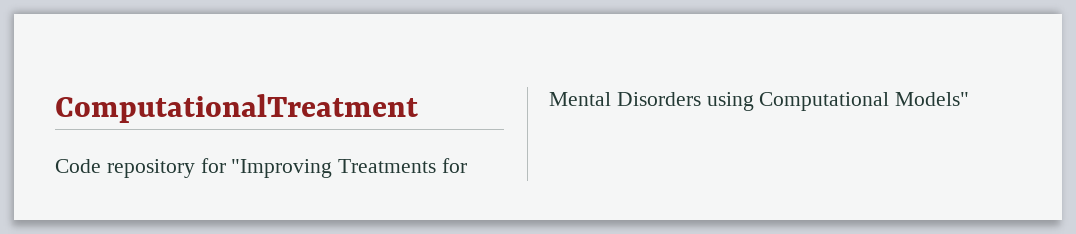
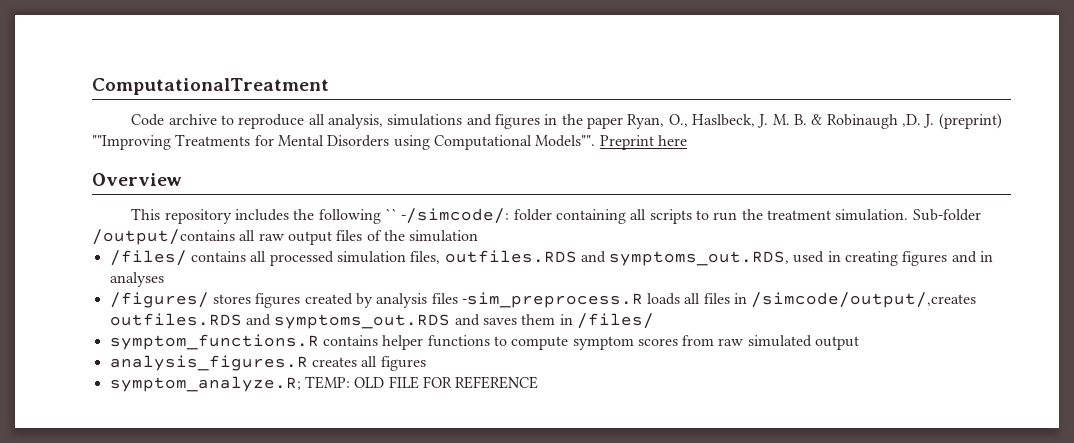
- Code repository for "Improving Treatments for Mental Disorders using Computational Models"
+ Code archive to reproduce all analysis, simulations and figures in the paper Ryan, O., Haslbeck, J. M. B. & Robinaugh ,D. J. (preprint) ""Improving Treatments for Mental Disorders using Computational Models"". Preprint here
+ Overview
+ This repository includes the following `` -/simcode/: folder containing all scripts to run the treatment simulation. Sub-folder /output/contains all raw output files of the simulation
+ /files/ contains all processed simulation files, outfiles.RDS and symptoms_out.RDS, used in creating figures and in analyses
+ /figures/ stores figures created by analysis files -sim_preprocess.R loads all files in /simcode/output/,creates outfiles.RDS and symptoms_out.RDS and saves them in /files/
+ symptom_functions.R contains helper functions to compute symptom scores from raw simulated output
+ analysis_figures.R creates all figures
+ symptom_analyze.R; TEMP: OLD FILE FOR REFERENCE

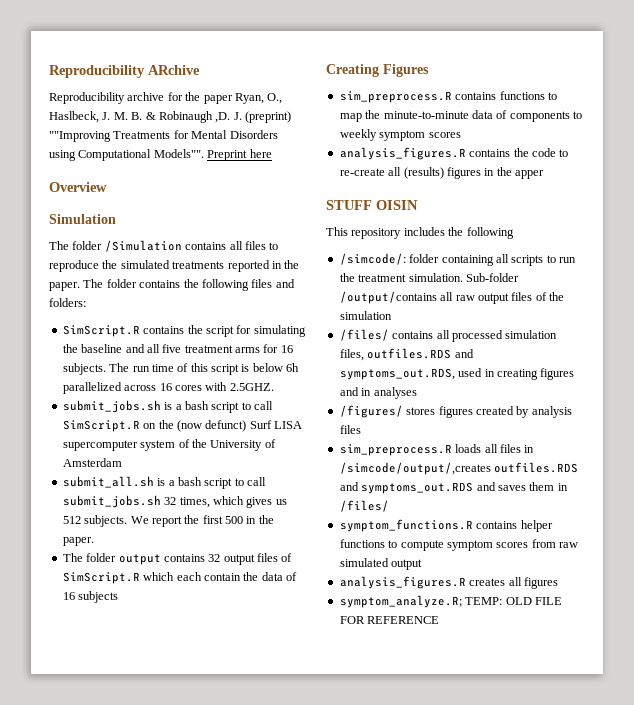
- ComputationalTreatment
- Code archive to reproduce all analysis, simulations and figures in the paper Ryan, O., Haslbeck, J. M. B. & Robinaugh ,D.
+ Reproducibility ARchive
+ Reproducibility archive for the paper Ryan, O., Haslbeck, J. M. B. & Robinaugh ,D.
+ Simulation
+ The folder /Simulation contains all files to reproduce the simulated treatments reported in the paper. The folder contains the following files and folders:
+ SimScript.R contains the script for simulating the baseline and all five treatment arms for 16 subjects. The run time of this script is below 6h parallelized across 16 cores with 2.5GHZ.
+ submit_jobs.sh is a bash script to call SimScript.R on the (now defunct) Surf LISA supercomputer system of the University of Amsterdam
+ submit_all.sh is a bash script to call submit_jobs.sh 32 times, which gives us 512 subjects. We report the first 500 in the paper.
+ The folder output contains 32 output files of SimScript.R which each contain the data of 16 subjects
+ Creating Figures
+ sim_preprocess.R contains functions to map the minute-to-minute data of components to weekly symptom scores
+ analysis_figures.R contains the code to re-create all (results) figures in the apper
+ STUFF OISIN
- This repository includes the following `` -/simcode/: folder containing all scripts to run the treatment simulation.
+ This repository includes the following
+ /simcode/: folder containing all scripts to run the treatment simulation.
- /figures/ stores figures created by analysis files -sim_preprocess.R loads all files in /simcode/output/,creates outfiles.RDS and symptoms_out.RDS and saves them in /files/
+ /figures/ stores figures created by analysis files
+ sim_preprocess.R loads all files in /simcode/output/,creates outfiles.RDS and symptoms_out.RDS and saves them in /files/

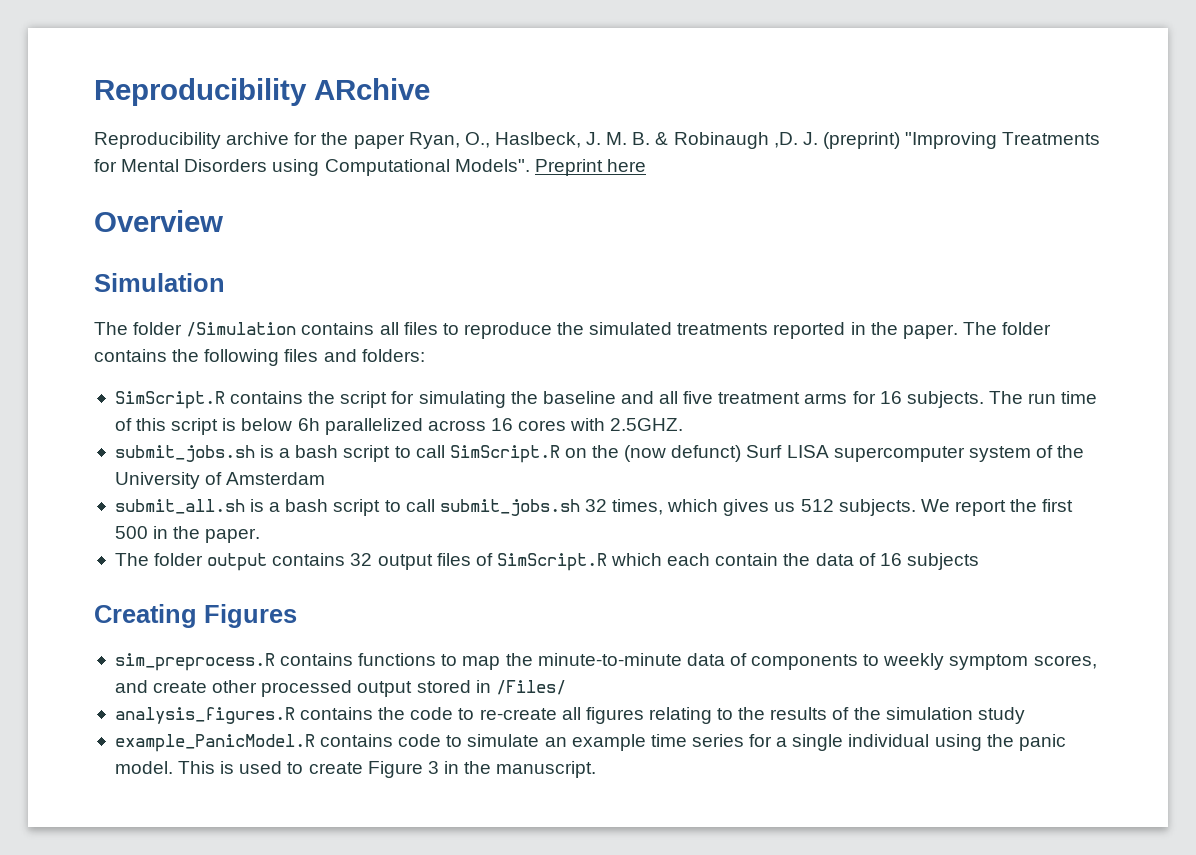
- J. (preprint) ""Improving Treatments for Mental Disorders using Computational Models"".
+ J. (preprint) "Improving Treatments for Mental Disorders using Computational Models".
- sim_preprocess.R contains functions to map the minute-to-minute data of components to weekly symptom scores
+ sim_preprocess.R contains functions to map the minute-to-minute data of components to weekly symptom scores, and create other processed output stored in /Files/
- analysis_figures.R contains the code to re-create all (results) figures in the apper
- STUFF OISIN
- This repository includes the following
- /simcode/: folder containing all scripts to run the treatment simulation. Sub-folder /output/contains all raw output files of the simulation
- /files/ contains all processed simulation files, outfiles.RDS and symptoms_out.RDS, used in creating figures and in analyses
- /figures/ stores figures created by analysis files
- sim_preprocess.R loads all files in /simcode/output/,creates outfiles.RDS and symptoms_out.RDS and saves them in /files/
- symptom_functions.R contains helper functions to compute symptom scores from raw simulated output
- analysis_figures.R creates all figures
- symptom_analyze.R; TEMP: OLD FILE FOR REFERENCE
+ analysis_figures.R contains the code to re-create all figures relating to the results of the simulation study
+ example_PanicModel.R contains code to simulate an example time series for a single individual using the panic model. This is used to create Figure 3 in the manuscript.

